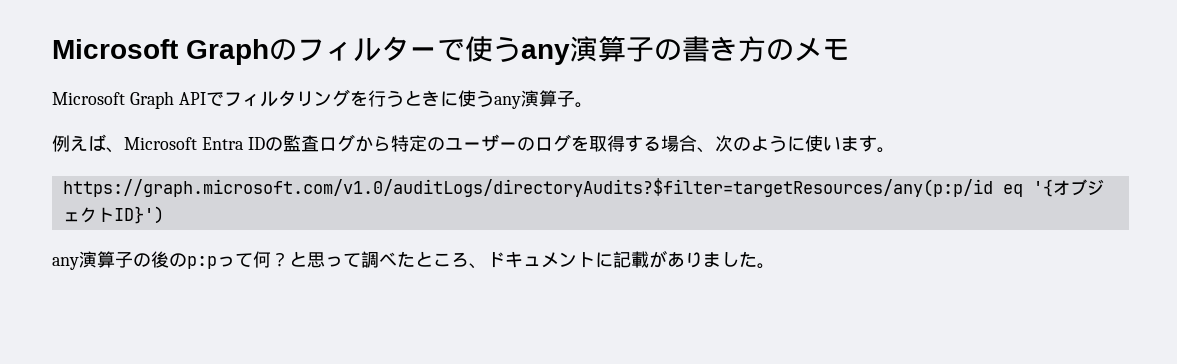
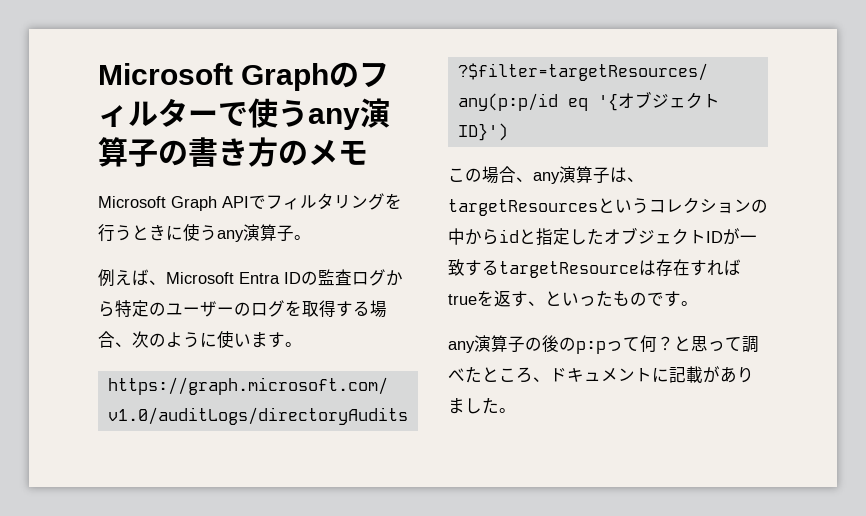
+ この場合、any演算子は、targetResourcesというコレクションの中からidと指定したオブジェクトIDが一致するtargetResourceは存在すればtrueを返す、といったものです。

